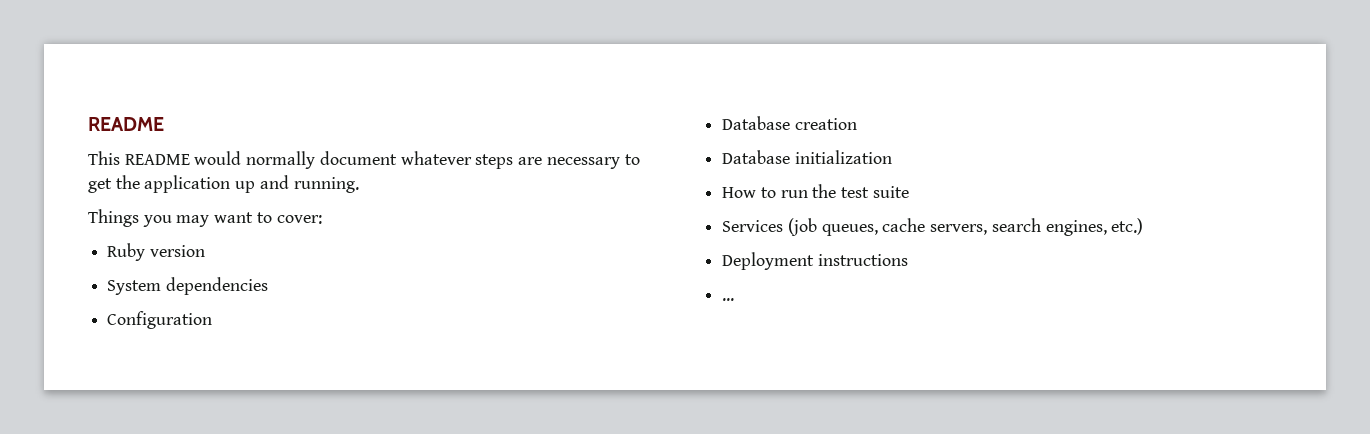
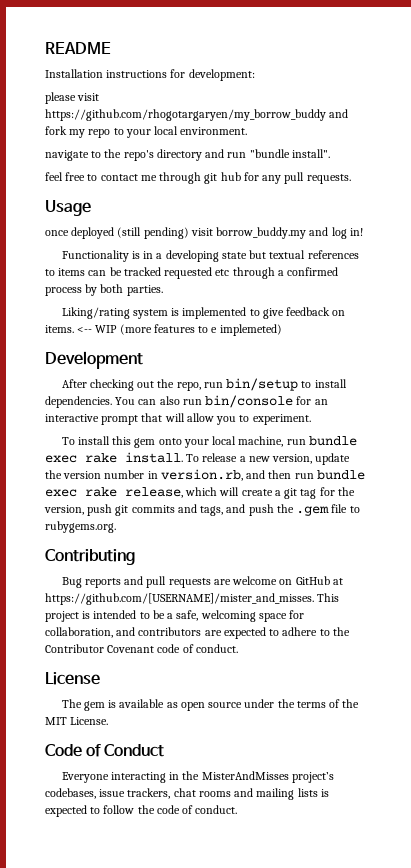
- This README would normally document whatever steps are necessary to get the application up and running.
- Things you may want to cover:
- Ruby version
- System dependencies
- Configuration
- Database creation
- Database initialization
- How to run the test suite
- Services (job queues, cache servers, search engines, etc.)
- Deployment instructions
- ...
+ Installation instructions for development:
+ please visit https://github.com/rhogotargaryen/my_borrow_buddy and fork my repo to your local environment.
+ navigate to the repo's directory and run "bundle install".
+ feel free to contact me through git hub for any pull requests.
+ Usage
+ once deployed (still pending) visit borrow_buddy.my and log in!
+ Functionality is in a developing state but textual references to items can be tracked requested etc through a confirmed process by both parties.
+ Liking/rating system is implemented to give feedback on items. <-- WIP (more features to e implemeted)
+ Development
+ After checking out the repo, run bin/setup to install dependencies. You can also run bin/console for an interactive prompt that will allow you to experiment.
+ To install this gem onto your local machine, run bundle exec rake install. To release a new version, update the version number in version.rb, and then run bundle exec rake release, which will create a git tag for the version, push git commits and tags, and push the .gem file to rubygems.org.
+ Contributing
+ Bug reports and pull requests are welcome on GitHub at https://github.com/[USERNAME]/mister_and_misses. This project is intended to be a safe, welcoming space for collaboration, and contributors are expected to adhere to the Contributor Covenant code of conduct.
+ License
+ The gem is available as open source under the terms of the MIT License.
+ Code of Conduct
+ Everyone interacting in the MisterAndMisses project’s codebases, issue trackers, chat rooms and mailing lists is expected to follow the code of conduct.

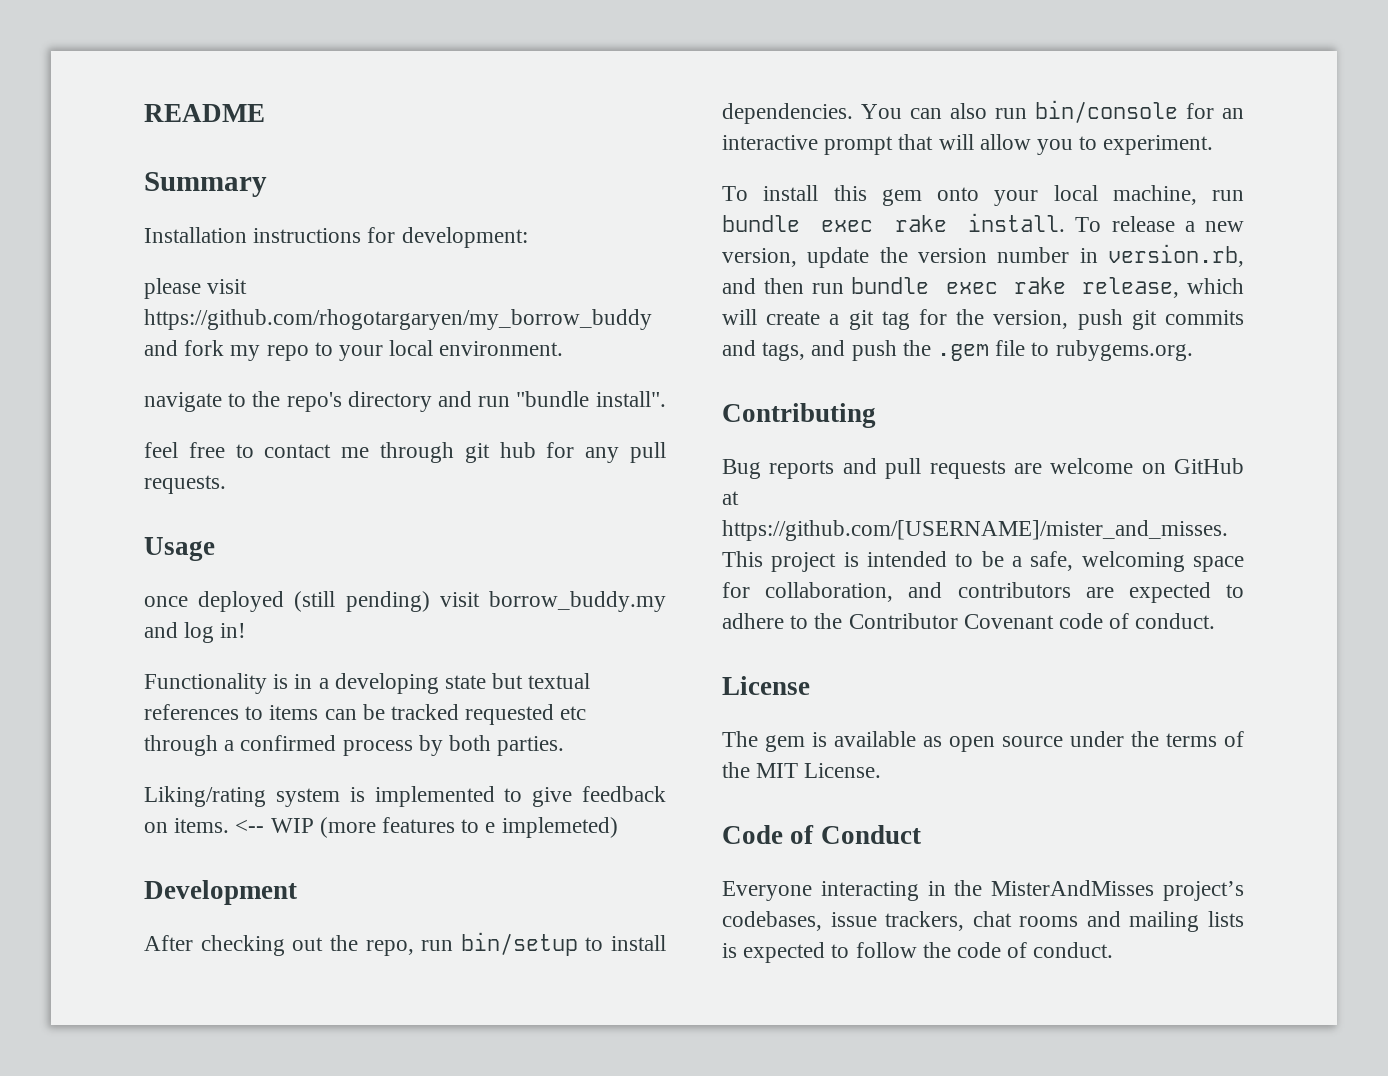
+ Summary

